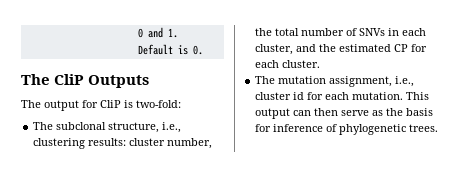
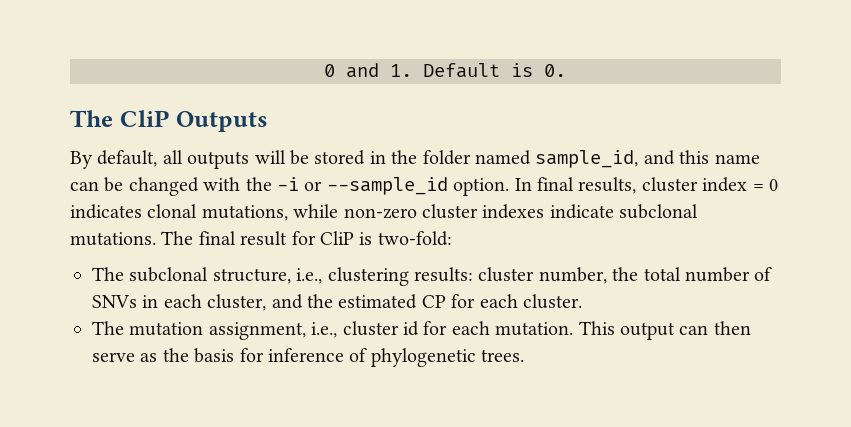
- The output for CliP is two-fold:
+ By default, all outputs will be stored in the folder named sample_id, and this name can be changed with the -i or --sample_id option. In final results, cluster index = 0 indicates clonal mutations, while non-zero cluster indexes indicate subclonal mutations. The final result for CliP is two-fold:

